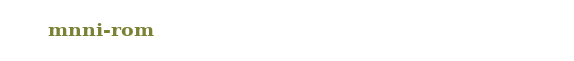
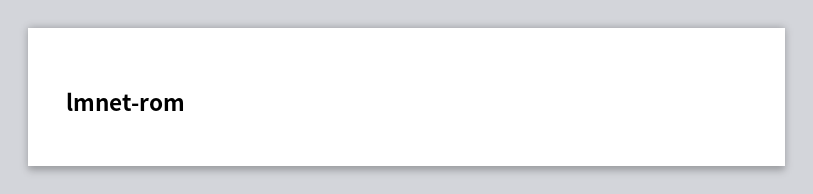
- mnni-rom
+ lmnet-rom

